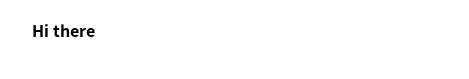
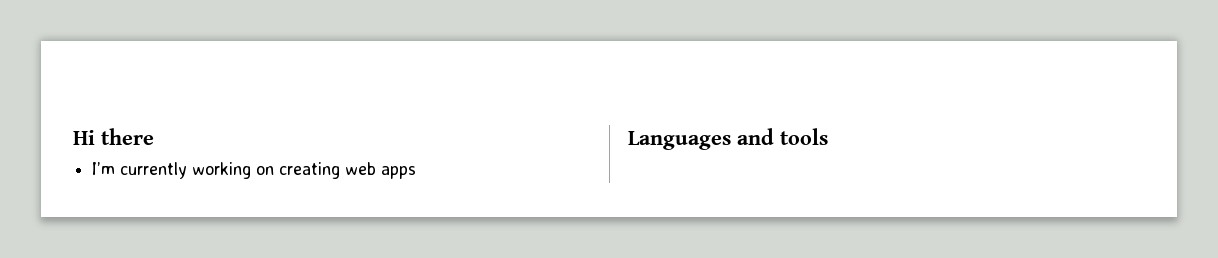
+ I’m currently working on creating web apps
+ Languages and tools

